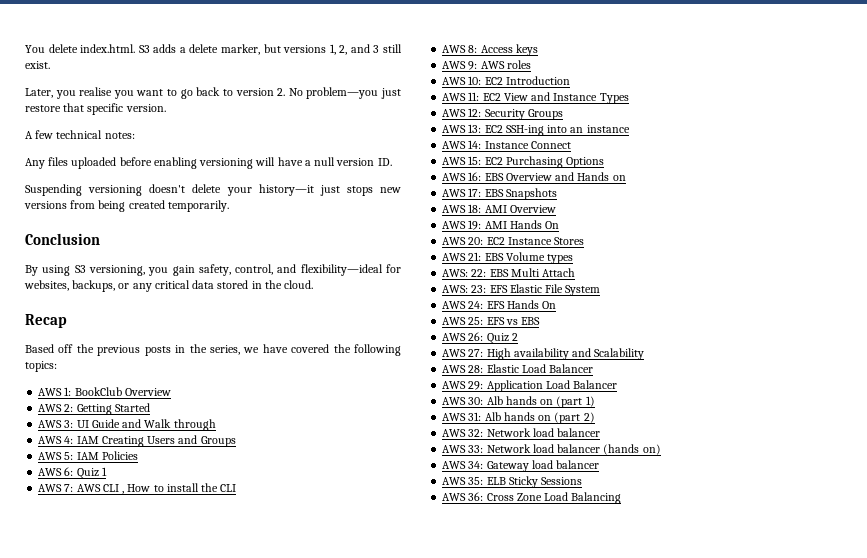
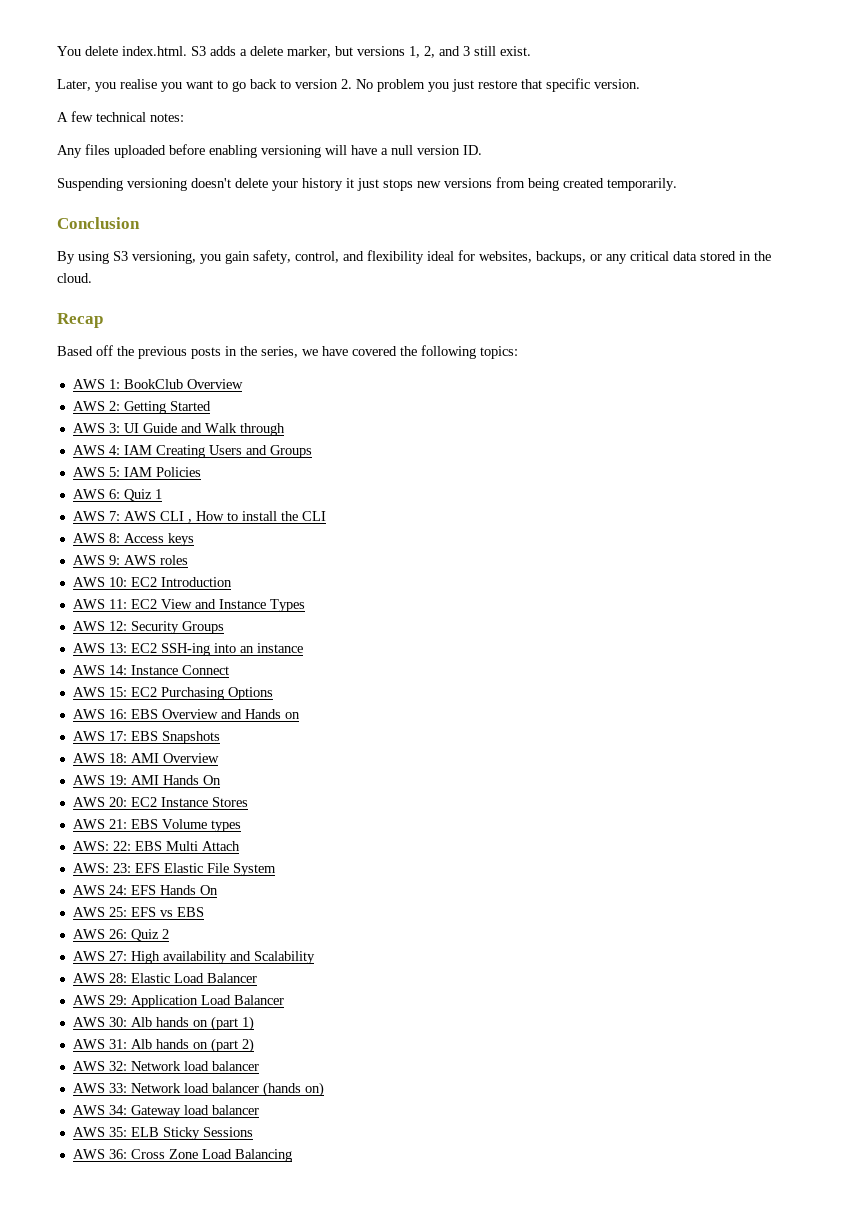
- Later, you realise you want to go back to version 2. No problem—you just restore that specific version.
+ Later, you realise you want to go back to version 2. No problem you just restore that specific version.
- Suspending versioning doesn't delete your history—it just stops new versions from being created temporarily.
+ Suspending versioning doesn't delete your history it just stops new versions from being created temporarily.
- By using S3 versioning, you gain safety, control, and flexibility—ideal for websites, backups, or any critical data stored in the cloud.
+ By using S3 versioning, you gain safety, control, and flexibility ideal for websites, backups, or any critical data stored in the cloud.

